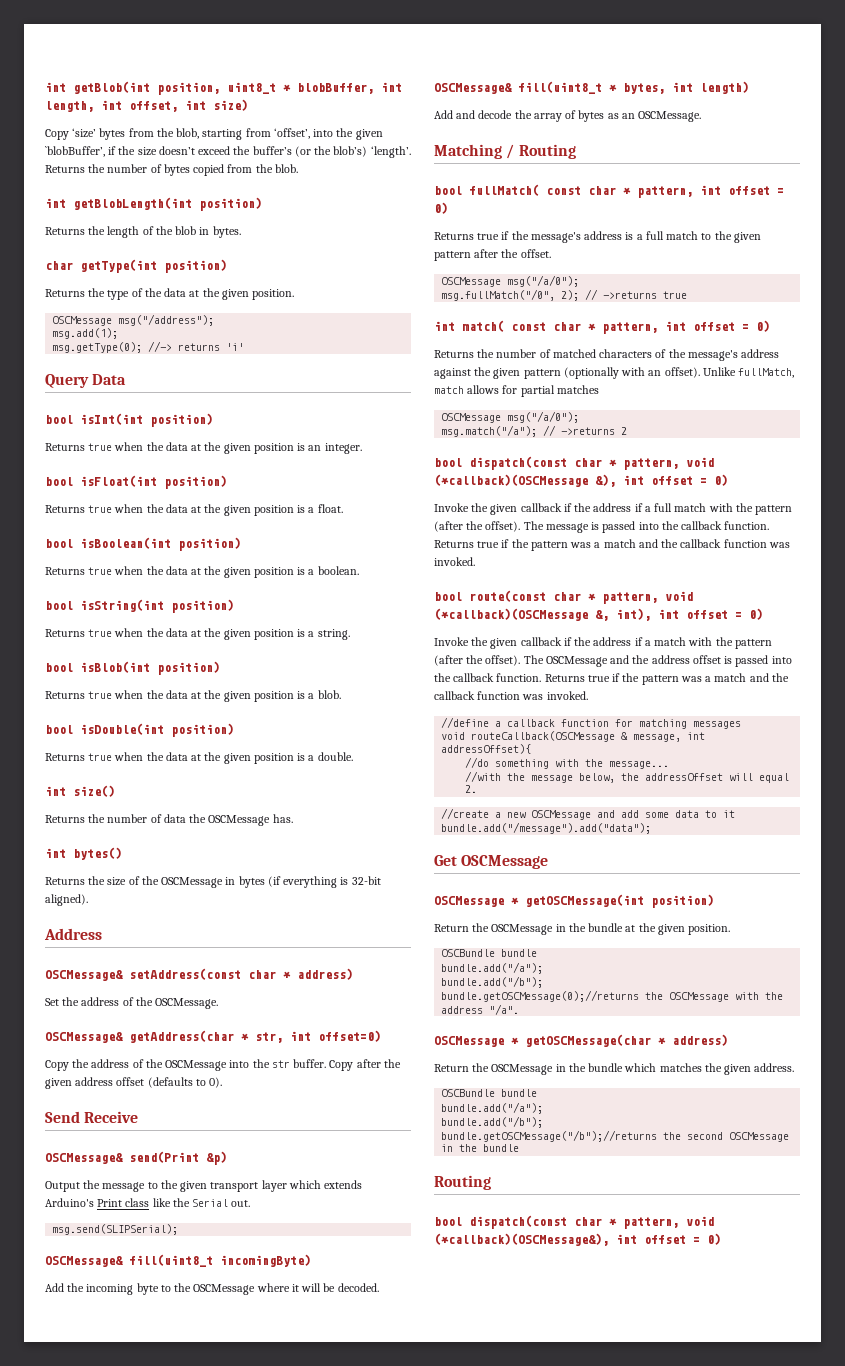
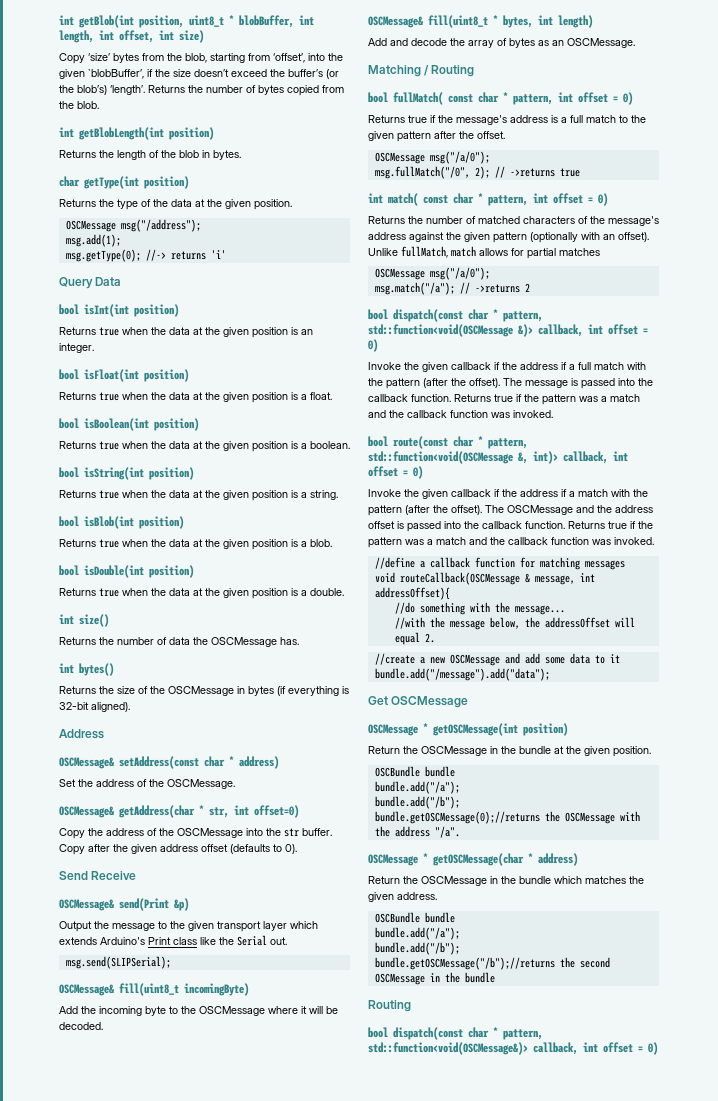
- bool dispatch(const char * pattern, void (*callback)(OSCMessage &), int offset = 0)
+ bool dispatch(const char * pattern, std::function<void(OSCMessage &)> callback, int offset = 0)
- bool route(const char * pattern, void (*callback)(OSCMessage &, int), int offset = 0)
+ bool route(const char * pattern, std::function<void(OSCMessage &, int)> callback, int offset = 0)
- bool dispatch(const char * pattern, void (*callback)(OSCMessage&), int offset = 0)
+ bool dispatch(const char * pattern, std::function<void(OSCMessage&)> callback, int offset = 0)

